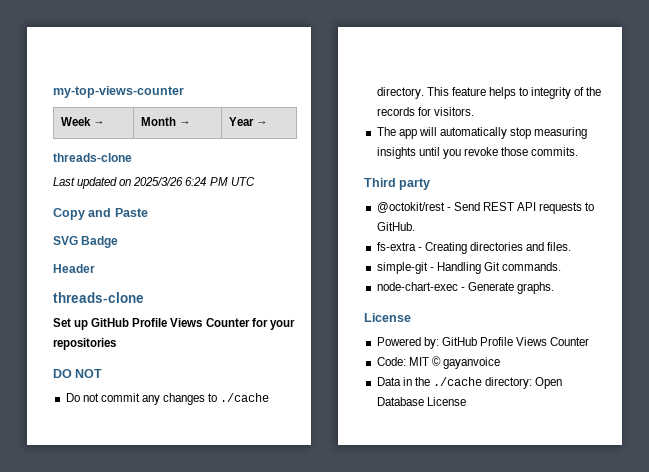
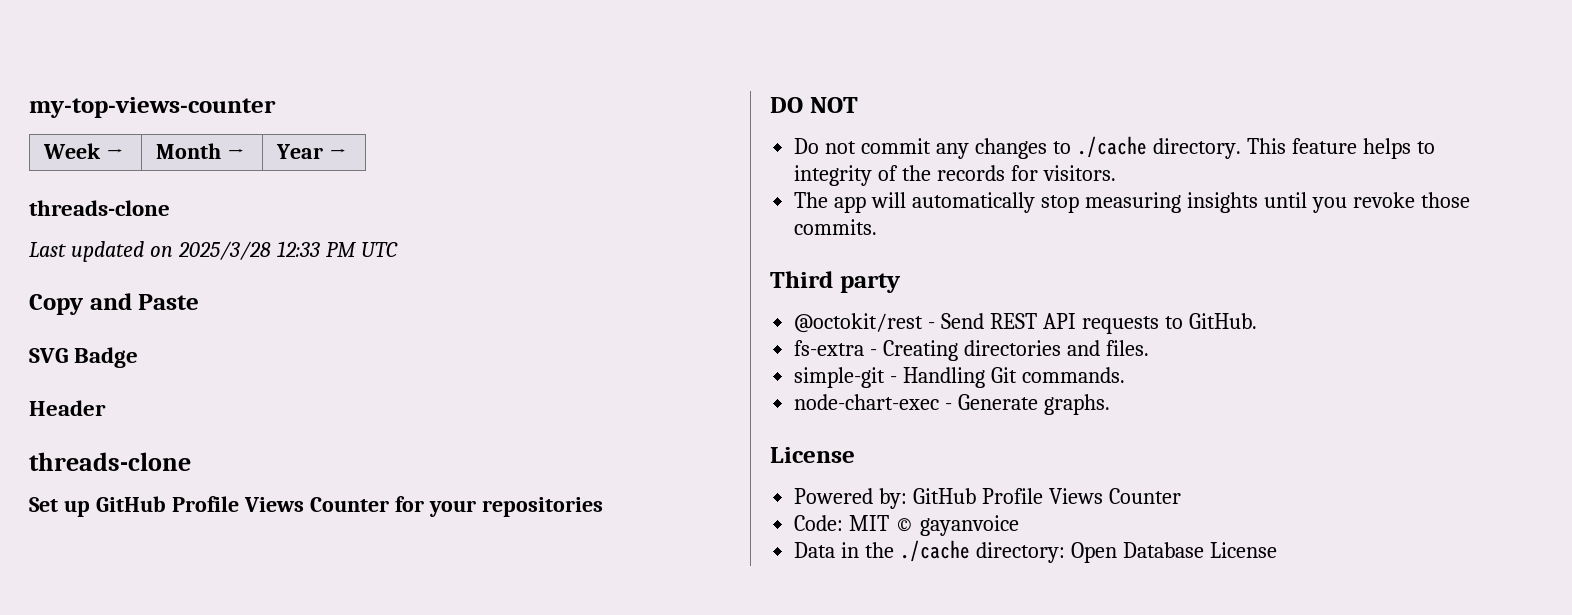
- Last updated on 2025/3/26 6:24 PM UTC
+ Last updated on 2025/3/28 12:33 PM UTC

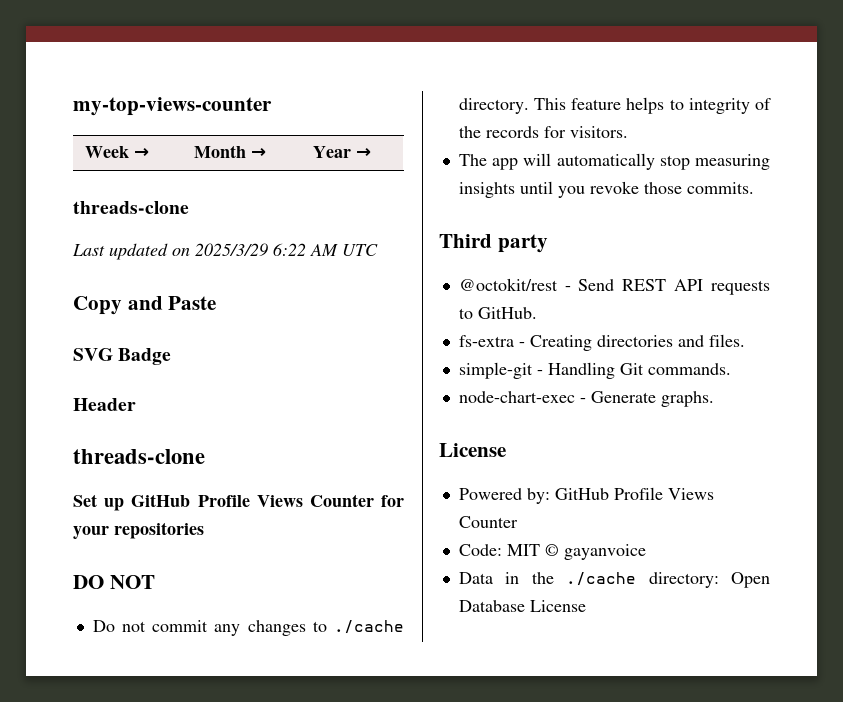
- Last updated on 2025/3/28 12:33 PM UTC
+ Last updated on 2025/3/29 6:22 AM UTC

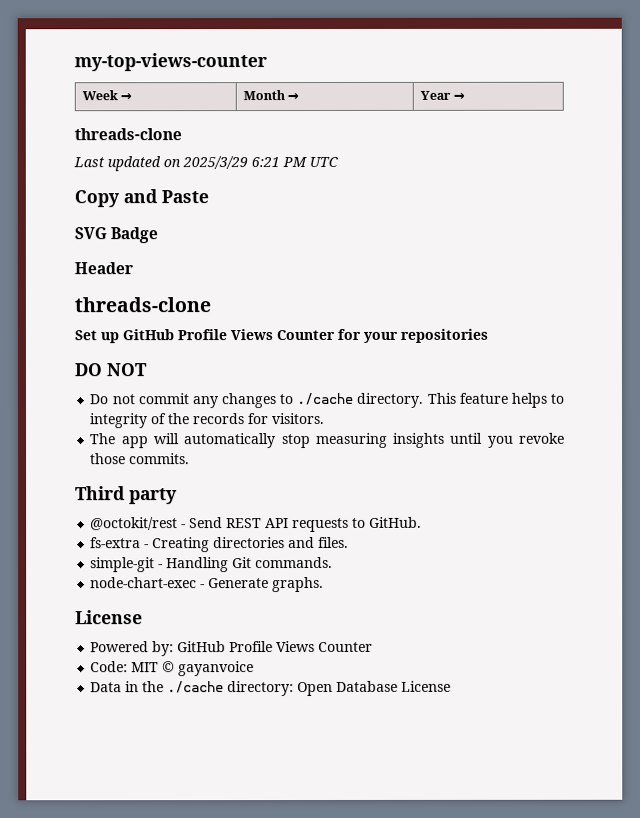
- Last updated on 2025/3/29 6:22 AM UTC
+ Last updated on 2025/3/29 6:21 PM UTC

